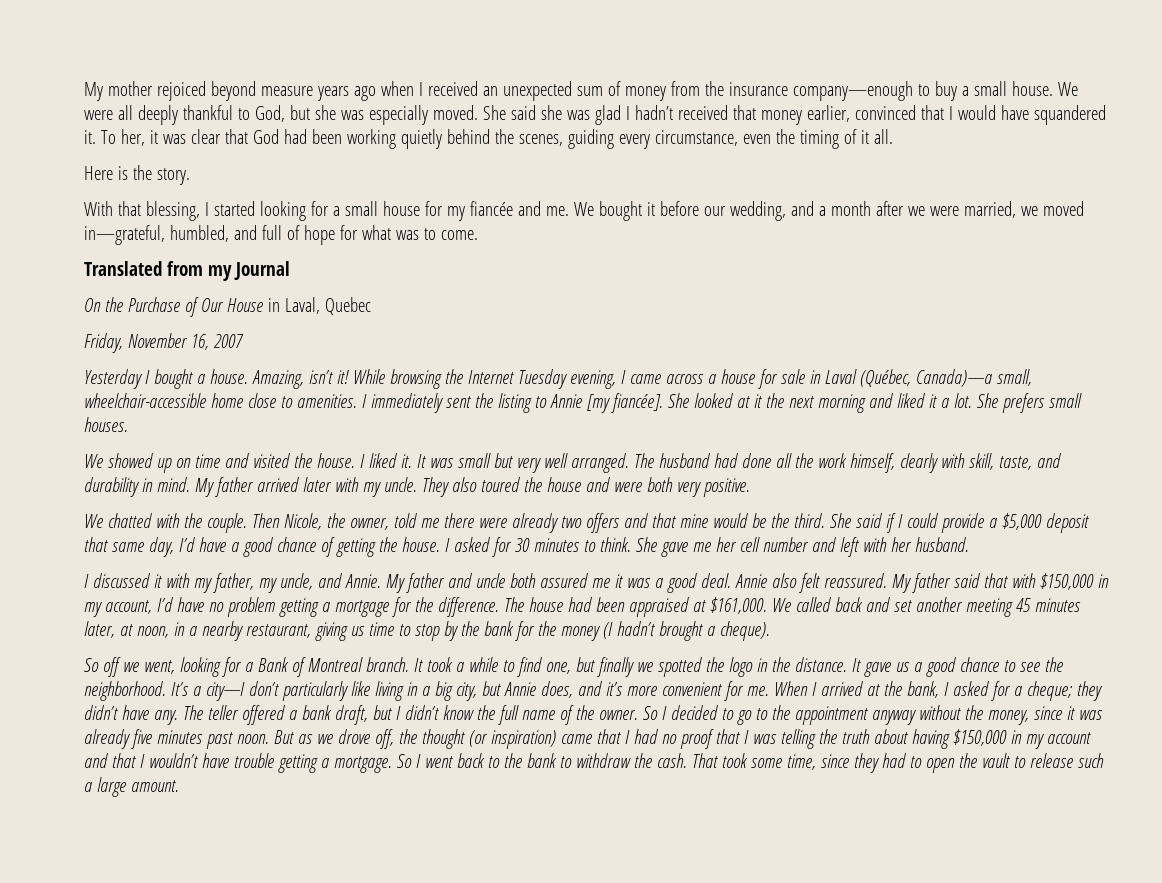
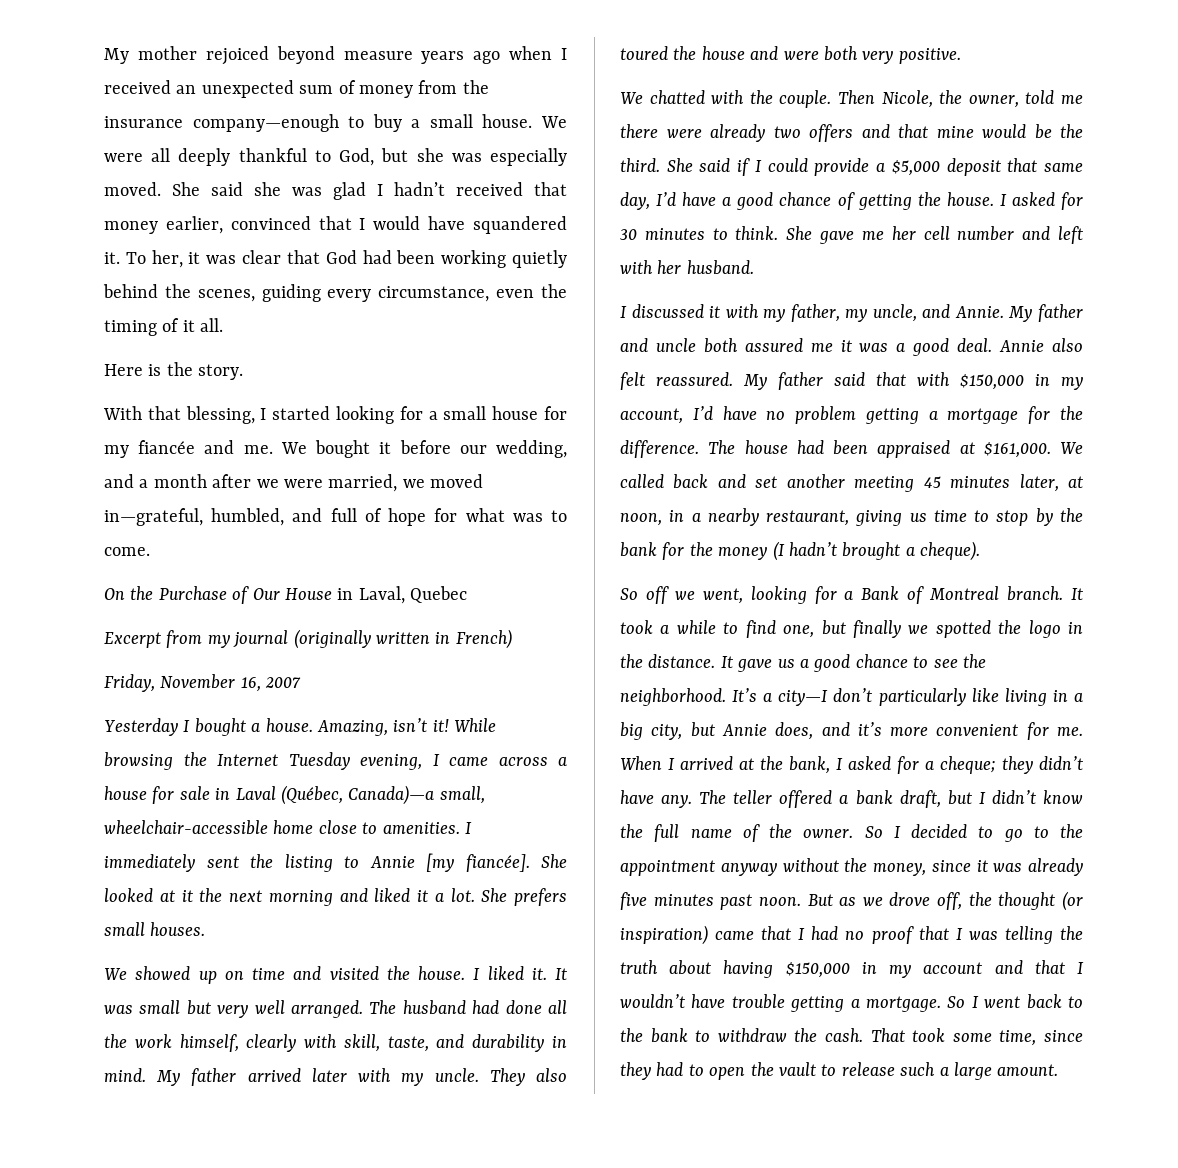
- Translated from my Journal
+ Excerpt from my journal (originally written in French)

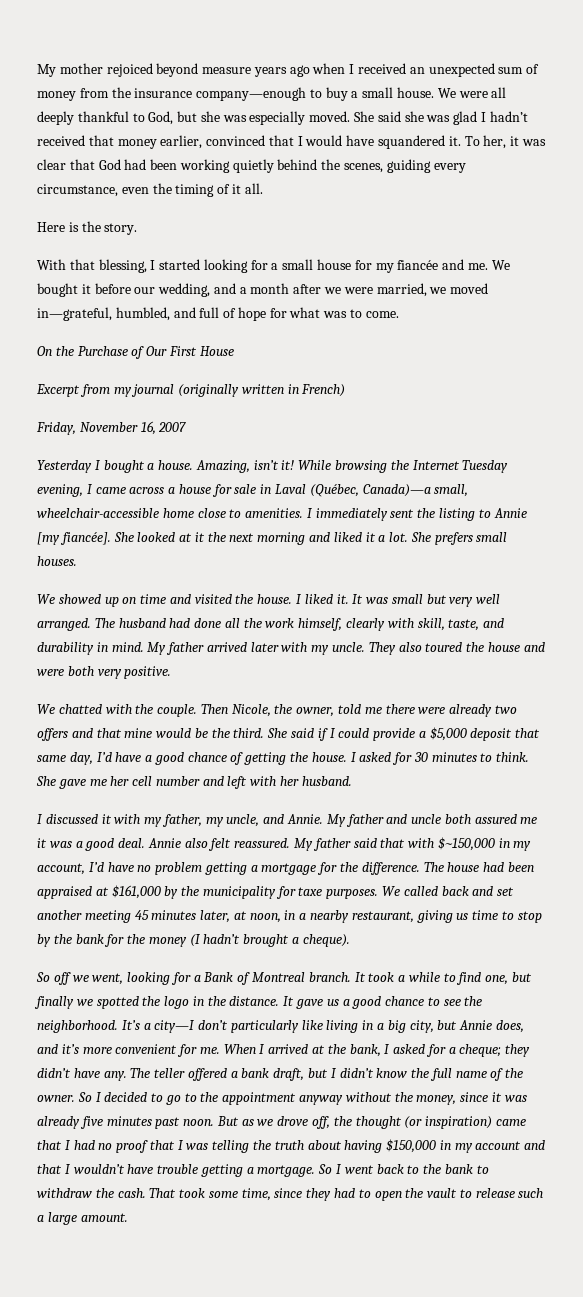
- On the Purchase of Our House in Laval, Quebec
+ On the Purchase of Our First House
- My father said that with $150,000 in my account, I’d have no problem getting a mortgage for the difference.
+ My father said that with $~150,000 in my account, I’d have no problem getting a mortgage for the difference.
- The house had been appraised at $161,000.
+ The house had been appraised at $161,000 by the municipality for taxe purposes.

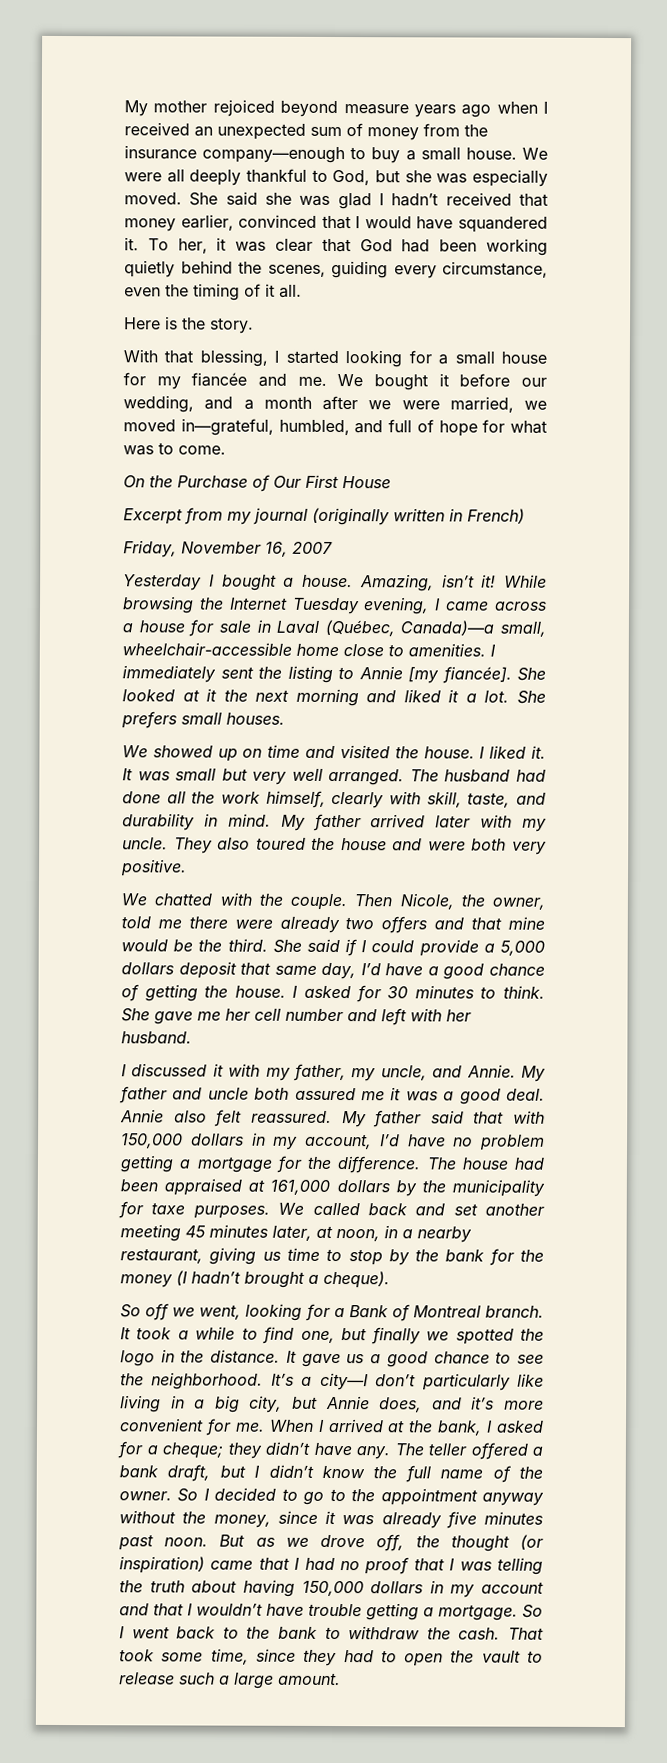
- She said if I could provide a $5,000 deposit that same day, I’d have a good chance of getting the house.
+ She said if I could provide a 5,000 dollars deposit that same day, I’d have a good chance of getting the house.
- My father said that with $~150,000 in my account, I’d have no problem getting a mortgage for the difference.
+ My father said that with 150,000 dollars in my account, I’d have no problem getting a mortgage for the difference.
- The house had been appraised at $161,000 by the municipality for taxe purposes.
+ The house had been appraised at 161,000 dollars by the municipality for taxe purposes.
- But as we drove off, the thought (or inspiration) came that I had no proof that I was telling the truth about having $150,000 in my account and that I wouldn’t have trouble getting a mortgage.
+ But as we drove off, the thought (or inspiration) came that I had no proof that I was telling the truth about having 150,000 dollars in my account and that I wouldn’t have trouble getting a mortgage.

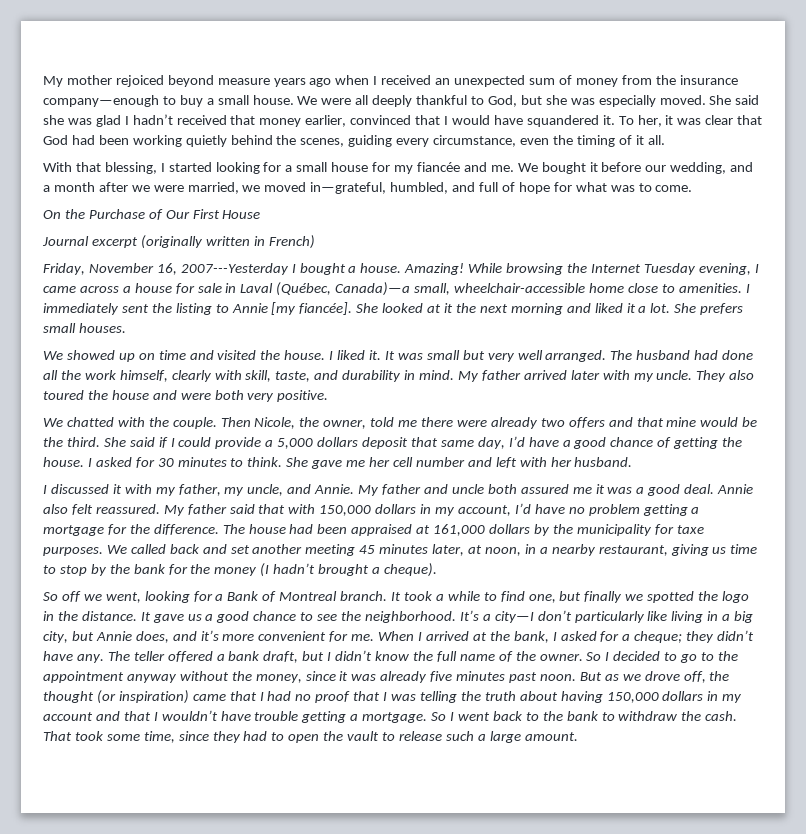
- Here is the story.
- Excerpt from my journal (originally written in French)
+ Journal excerpt (originally written in French)
- Friday, November 16, 2007
- Yesterday I bought a house.
+ Friday, November 16, 2007---Yesterday I bought a house.
- Amazing, isn’t it!
+ Amazing!

